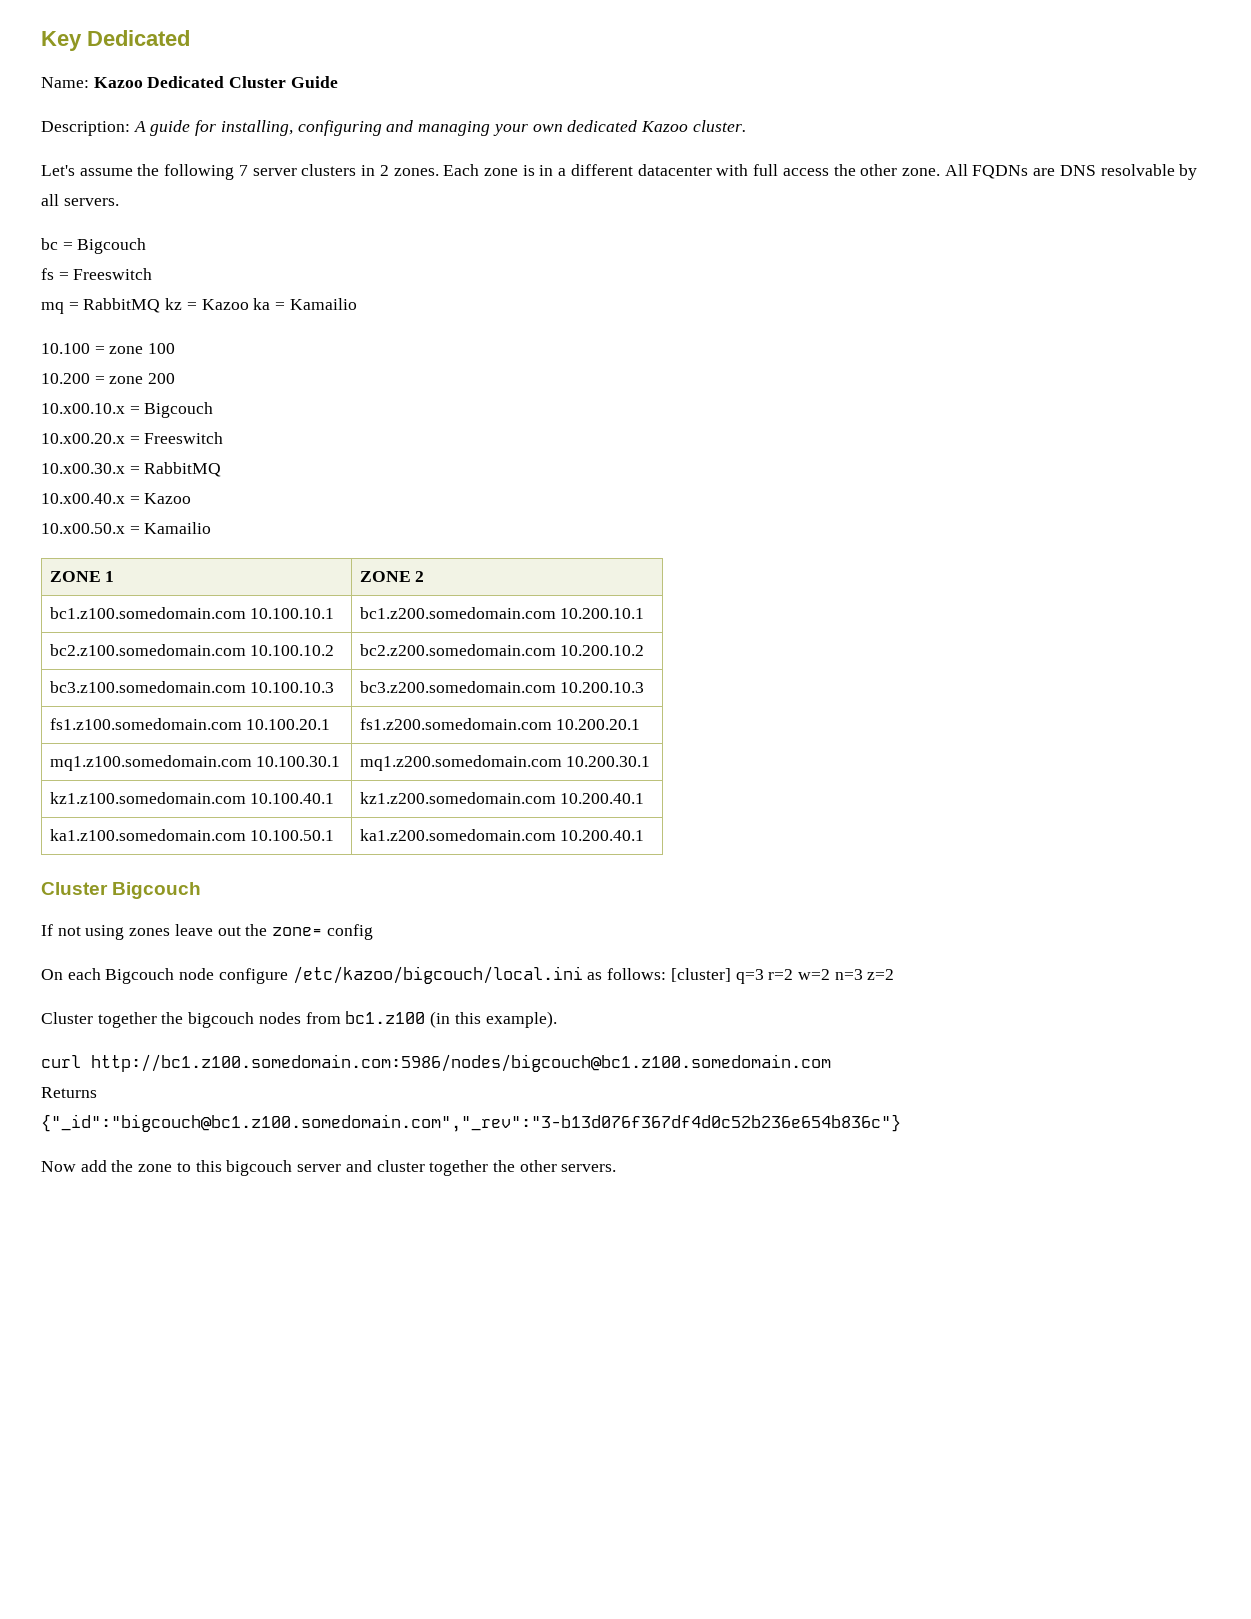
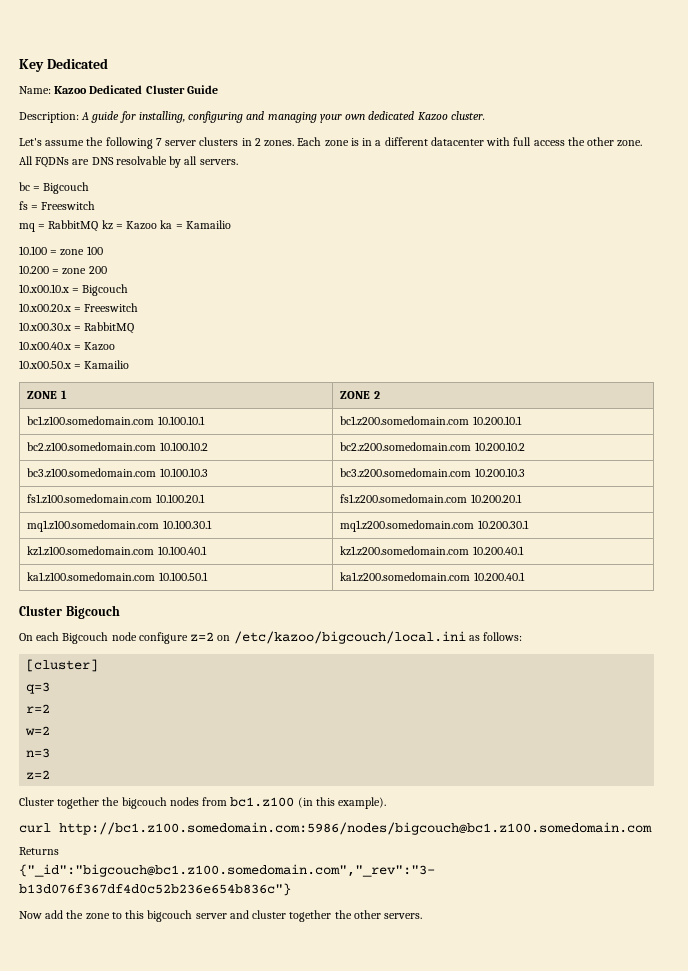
- If not using zones leave out the zone= config
- On each Bigcouch node configure /etc/kazoo/bigcouch/local.ini as follows: [cluster] q=3 r=2 w=2 n=3 z=2
+ On each Bigcouch node configure z=2 on /etc/kazoo/bigcouch/local.ini as follows:
+ [cluster]
+ q=3
+ r=2
+ w=2
+ n=3
+ z=2

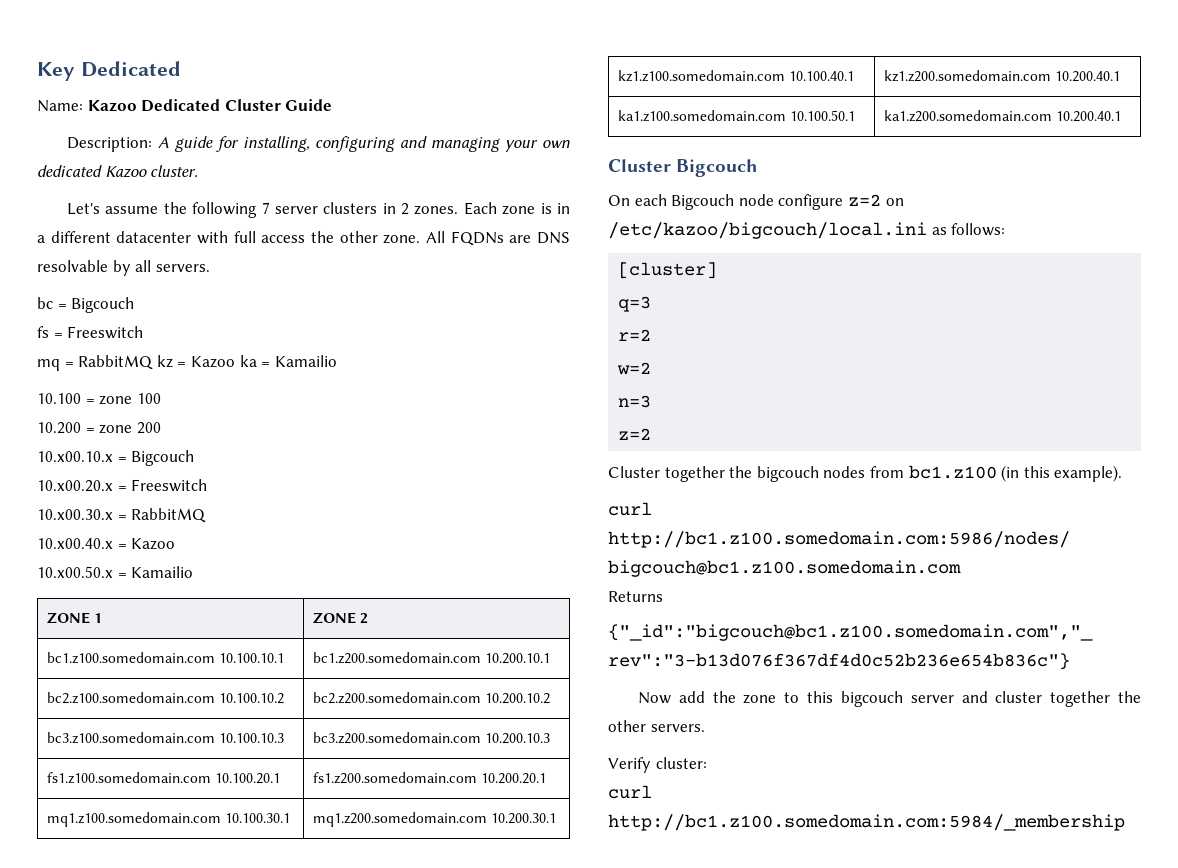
+ Verify cluster:
+ curl http://bc1.z100.somedomain.com:5984/_membership

